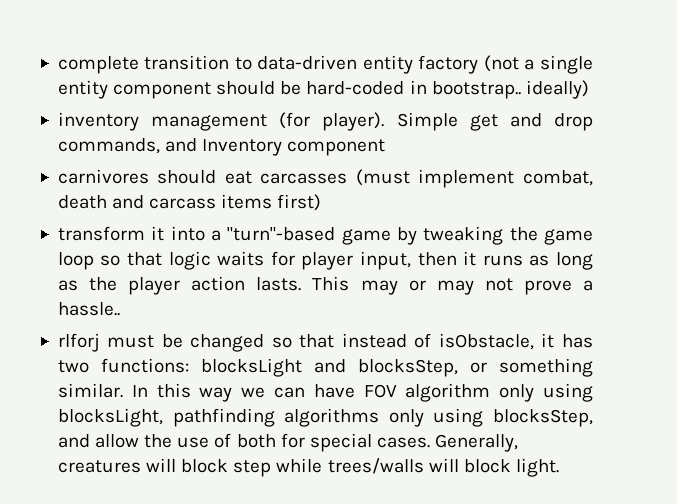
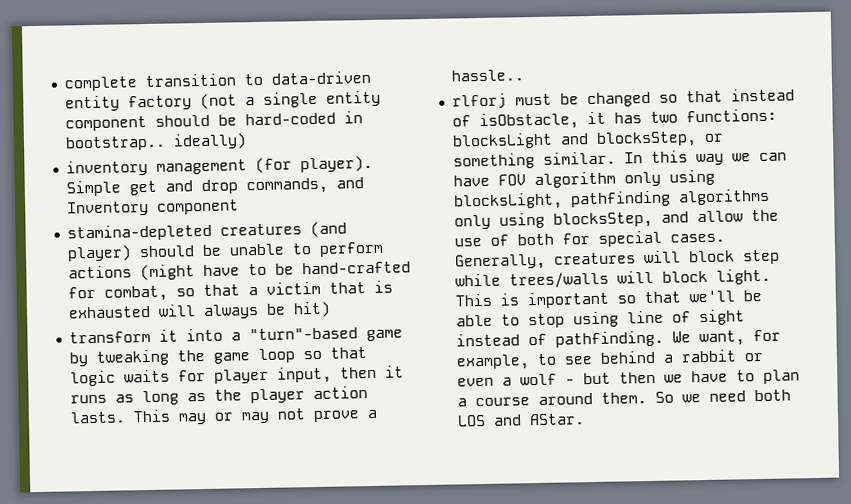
- carnivores should eat carcasses (must implement combat, death and carcass items first)
+ stamina-depleted creatures (and player) should be unable to perform actions (might have to be hand-crafted for combat, so that a victim that is exhausted will always be hit)
+ This is important so that we'll be able to stop using line of sight instead of pathfinding. We want, for example, to see behind a rabbit or even a wolf - but then we have to plan a course around them. So we need both LOS and AStar.

